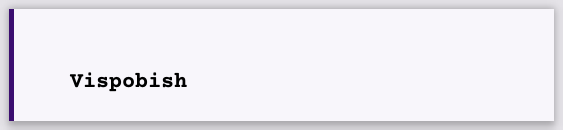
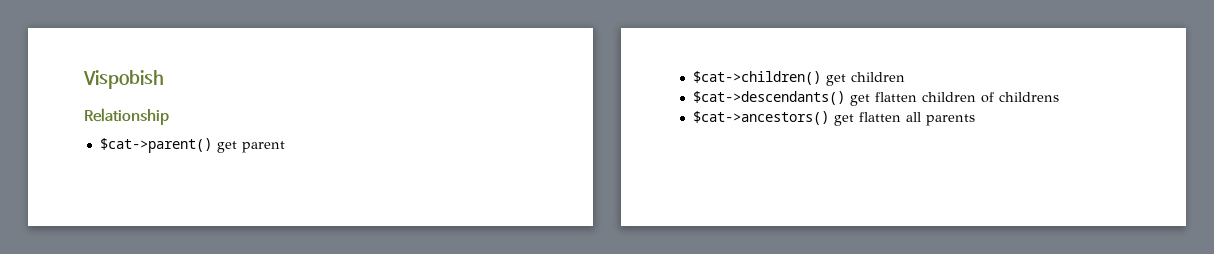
+ Relationship
+ $cat->parent() get parent
+ $cat->children() get children
+ $cat->descendants() get flatten children of childrens
+ $cat->ancestors() get flatten all parents

